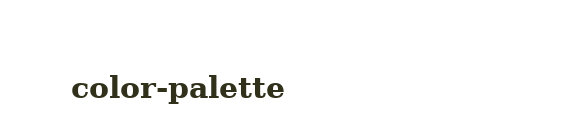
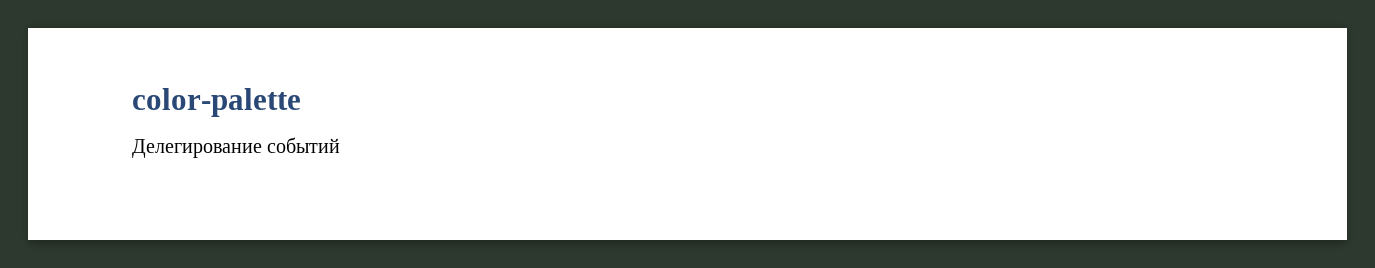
+ Делегирование событий

